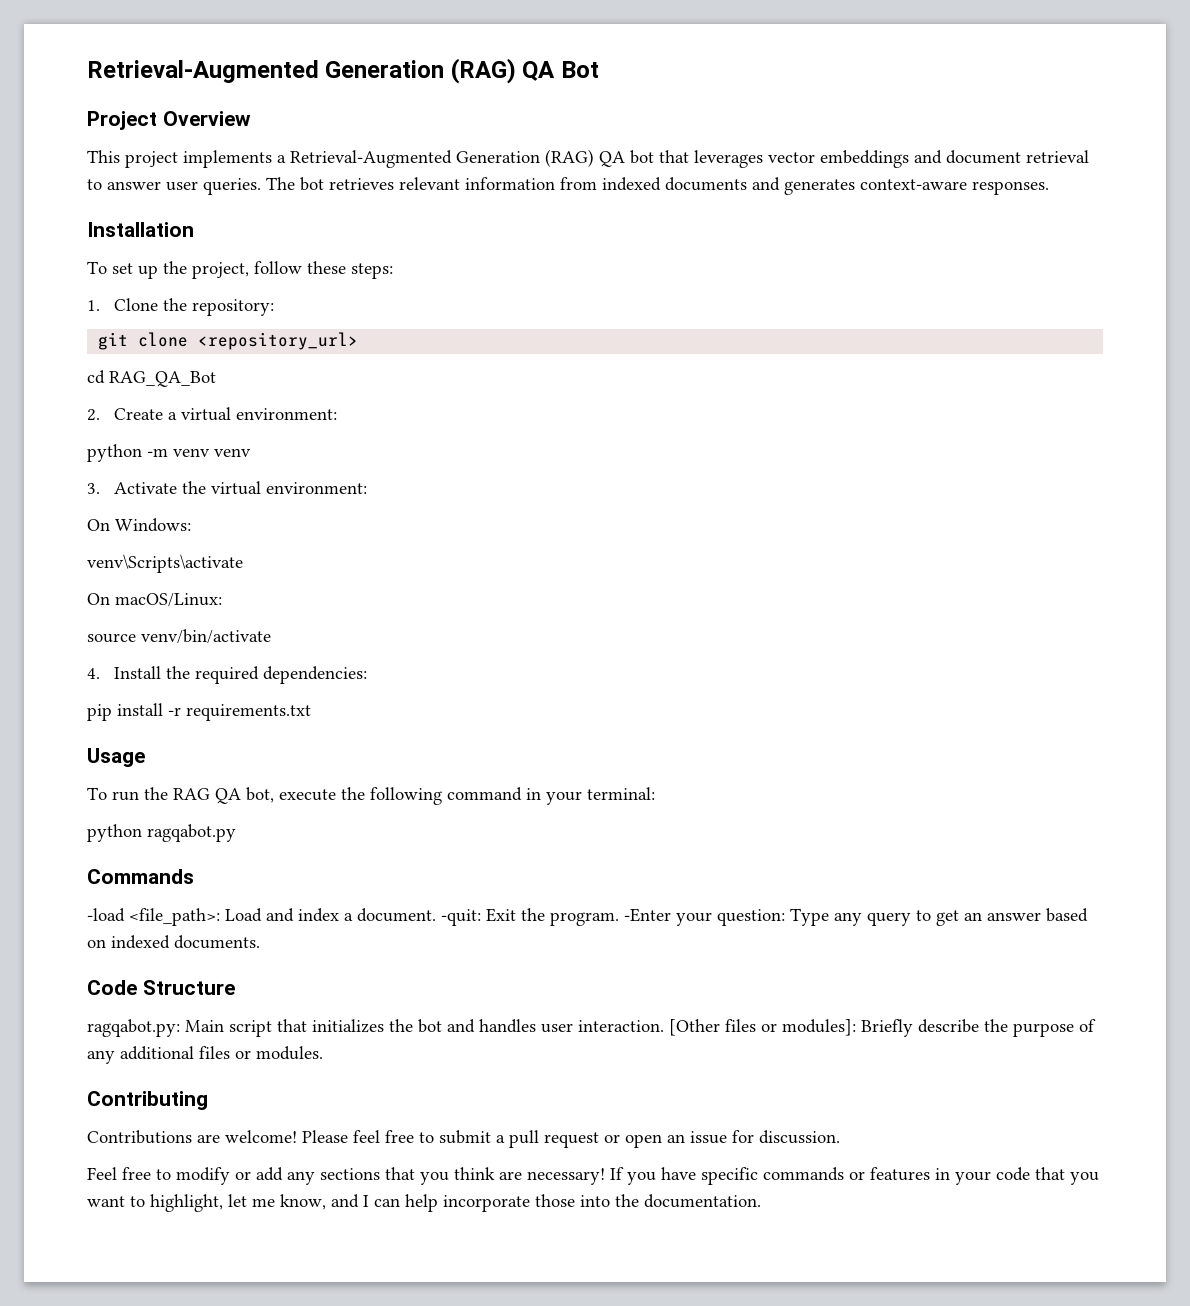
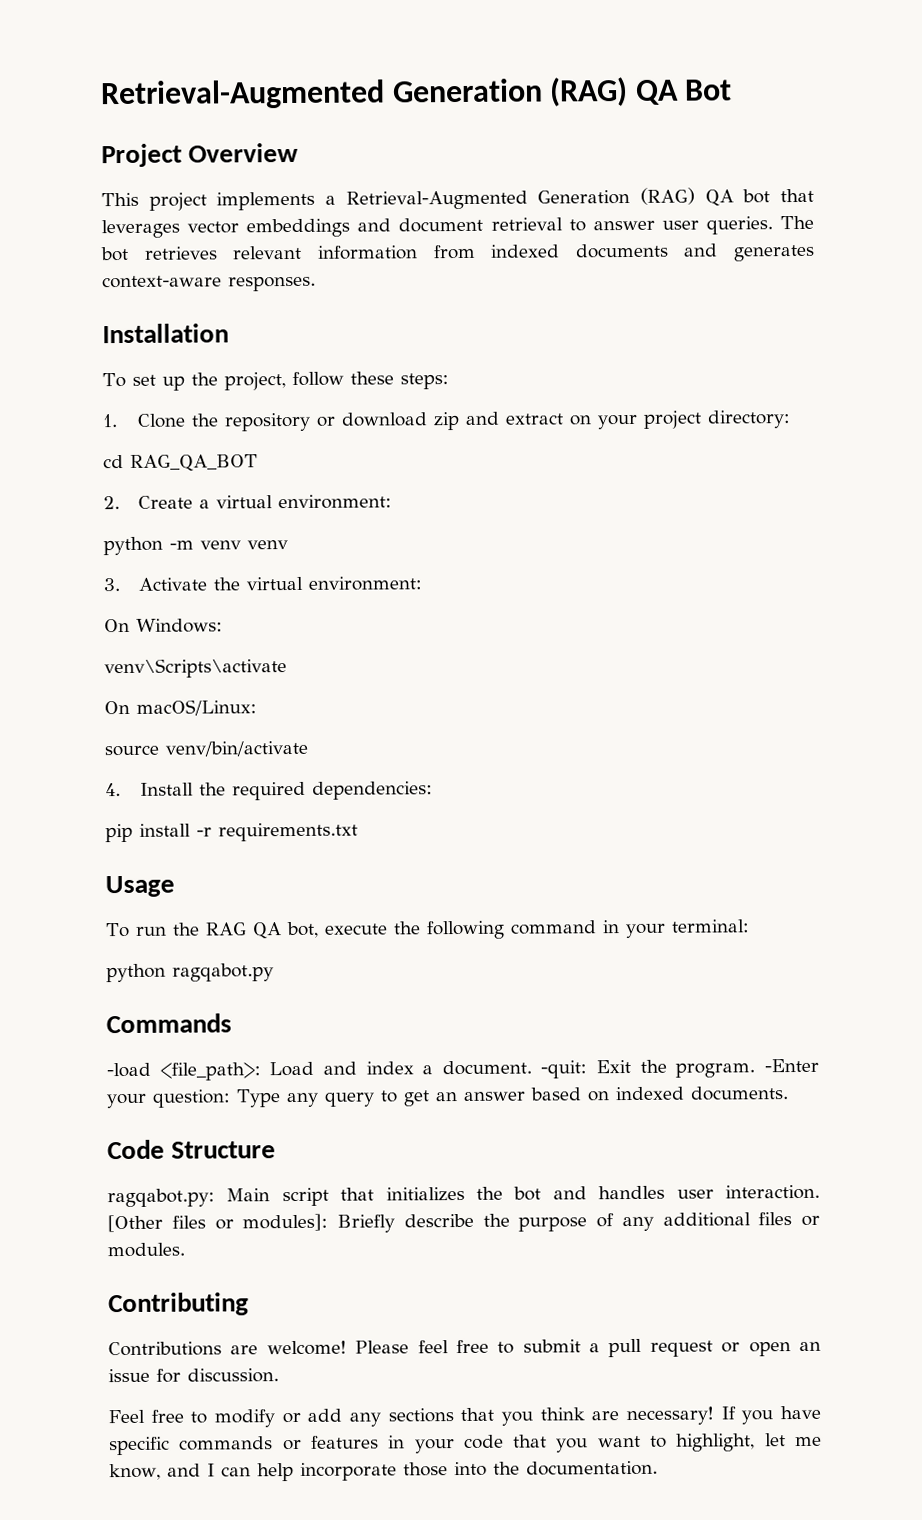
- 1. Clone the repository:
- git clone <repository_url>
+ 1. Clone the repository or download zip and extract on your project directory:
- cd RAG_QA_Bot
+ cd RAG_QA_BOT

